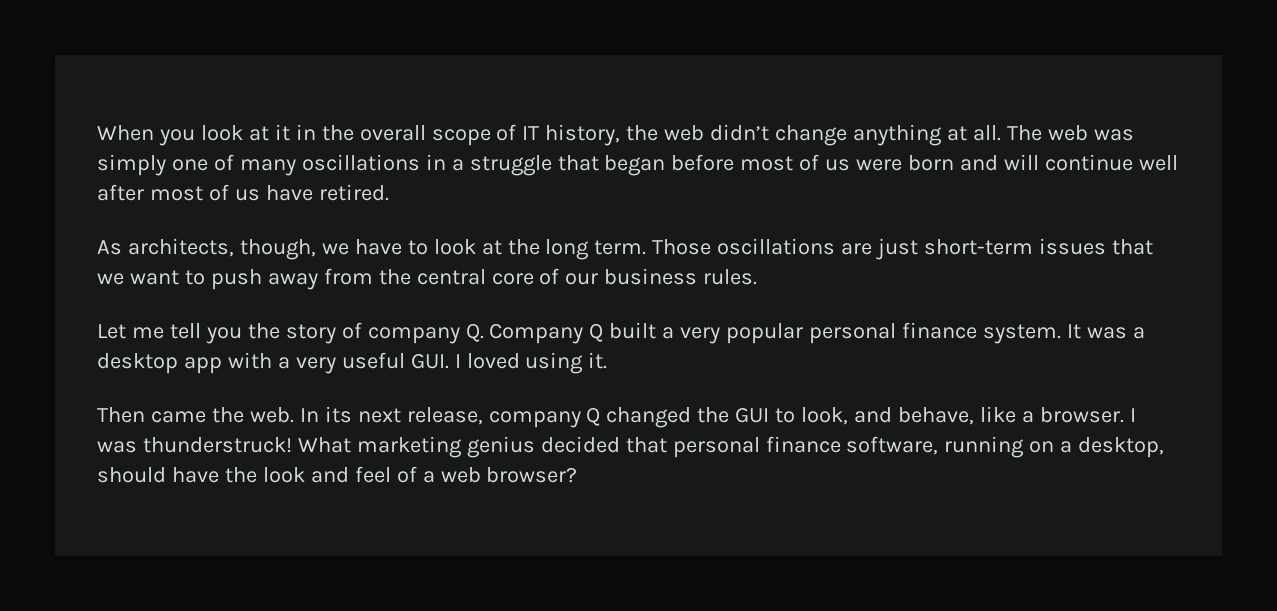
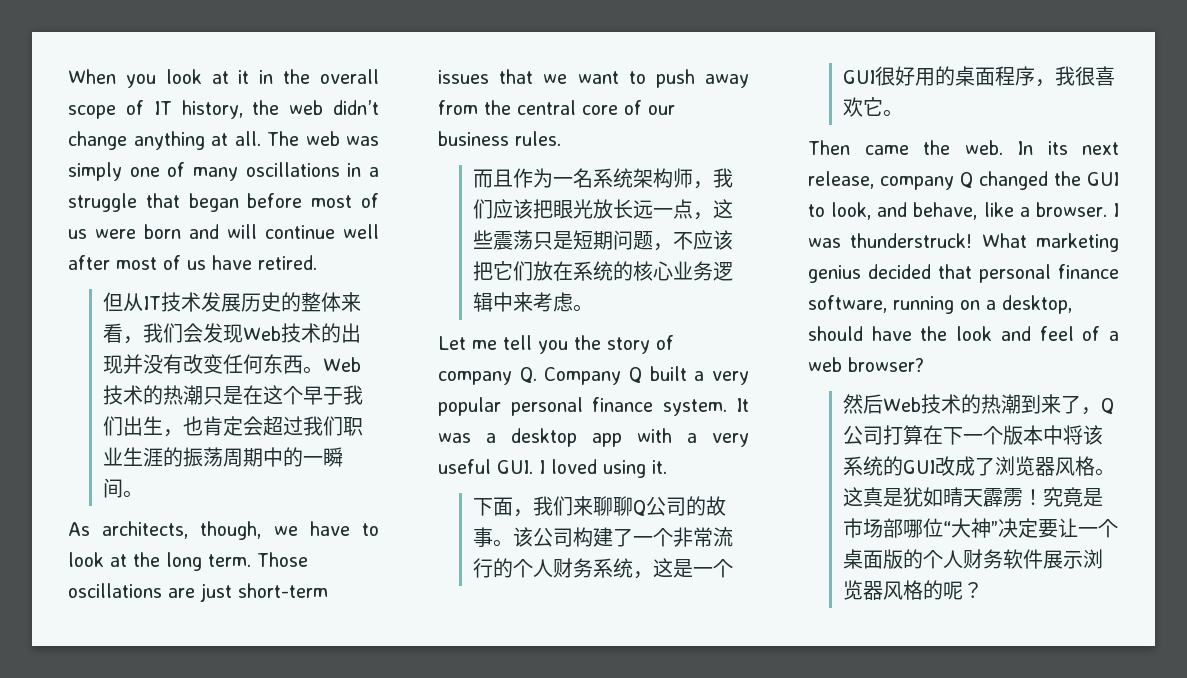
+ 但从IT技术发展历史的整体来看，我们会发现Web技术的出现并没有改变任何东西。Web技术的热潮只是在这个早于我们出生，也肯定会超过我们职业生涯的振荡周期中的一瞬间。
+ 而且作为一名系统架构师，我们应该把眼光放长远一点，这些震荡只是短期问题，不应该把它们放在系统的核心业务逻辑中来考虑。
+ 下面，我们来聊聊Q公司的故事。该公司构建了一个非常流行的个人财务系统，这是一个GUI很好用的桌面程序，我很喜欢它。
+ 然后Web技术的热潮到来了，Q公司打算在下一个版本中将该系统的GUI改成了浏览器风格。这真是犹如晴天霹雳！究竟是市场部哪位“大神”决定要让一个桌面版的个人财务软件展示浏览器风格的呢？

